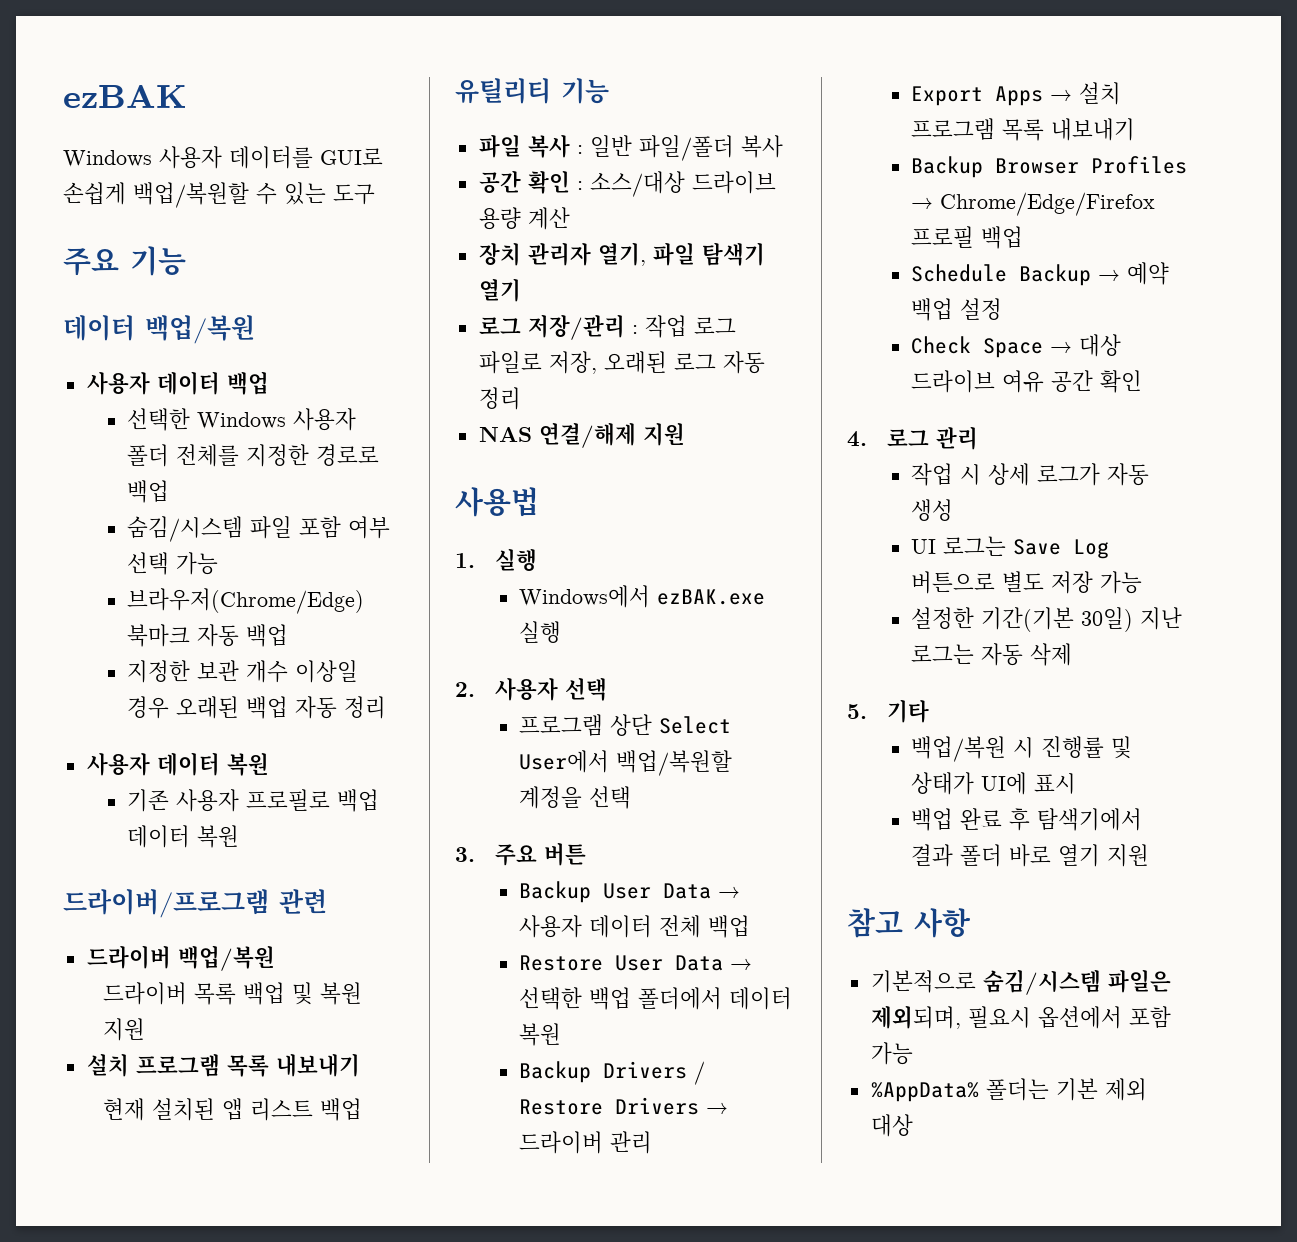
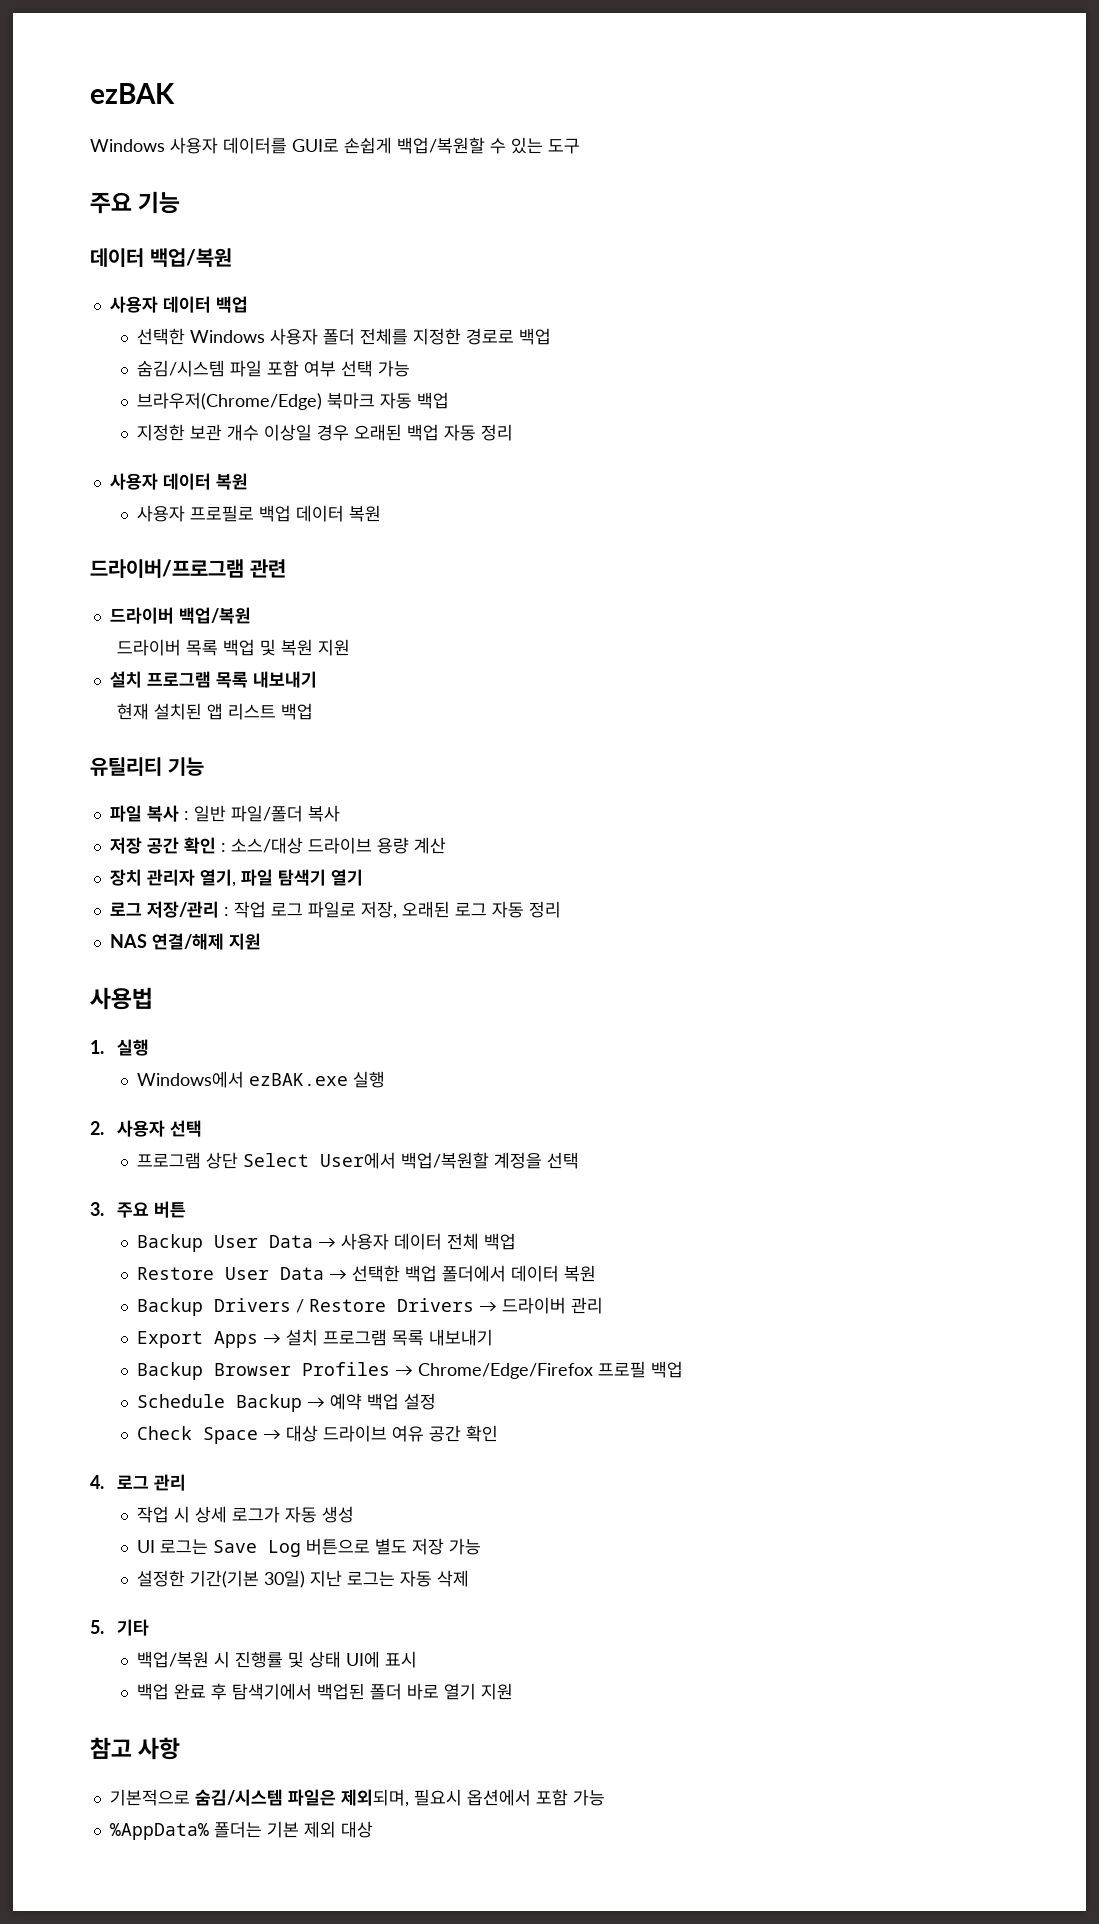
- 기존 사용자 프로필로 백업 데이터 복원
+ 사용자 프로필로 백업 데이터 복원
- 공간 확인 : 소스/대상 드라이브 용량 계산
+ 저장 공간 확인 : 소스/대상 드라이브 용량 계산
- 백업/복원 시 진행률 및 상태가 UI에 표시
+ 백업/복원 시 진행률 및 상태 UI에 표시
- 백업 완료 후 탐색기에서 결과 폴더 바로 열기 지원
+ 백업 완료 후 탐색기에서 백업된 폴더 바로 열기 지원

